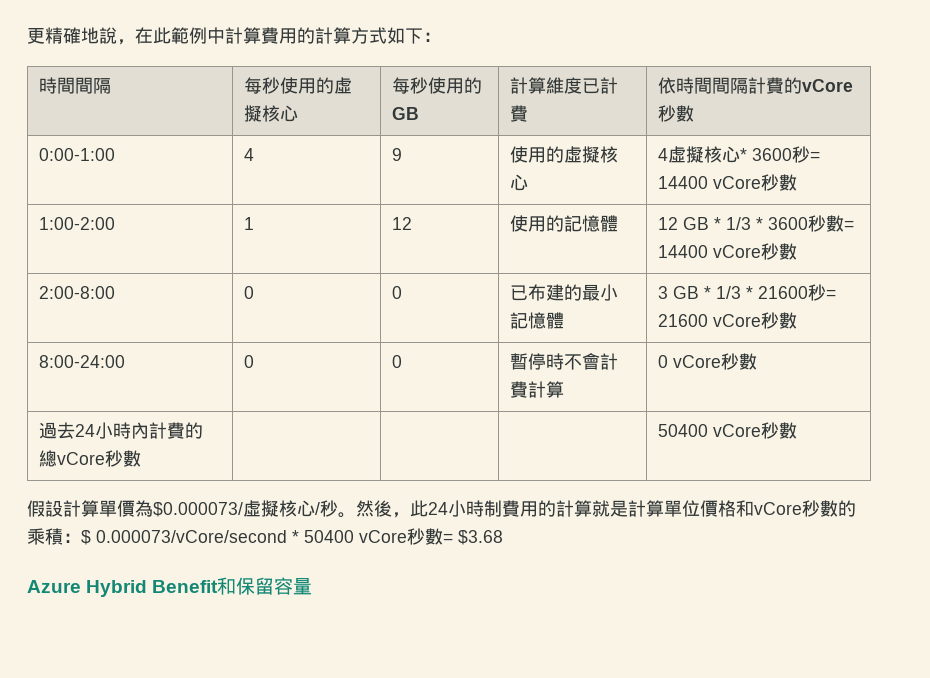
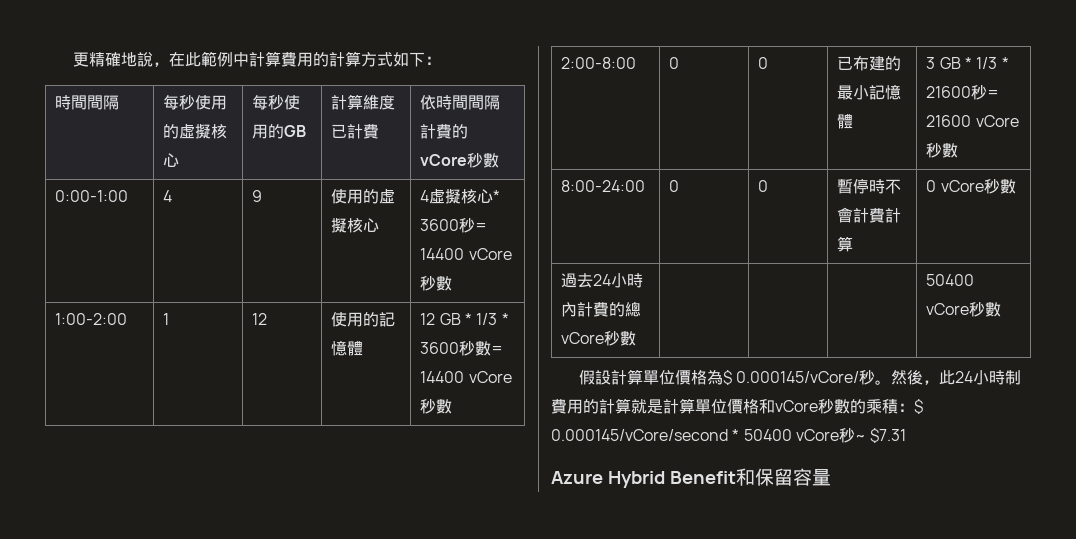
- 假設計算單價為$0.000073/虛擬核心/秒。
+ 假設計算單位價格為$ 0.000145/vCore/秒。
- 然後，此24小時制費用的計算就是計算單位價格和vCore秒數的乘積：$ 0.000073/vCore/second * 50400 vCore秒數= $3.68
+ 然後，此24小時制費用的計算就是計算單位價格和vCore秒數的乘積：$ 0.000145/vCore/second * 50400 vCore秒~ $7.31

